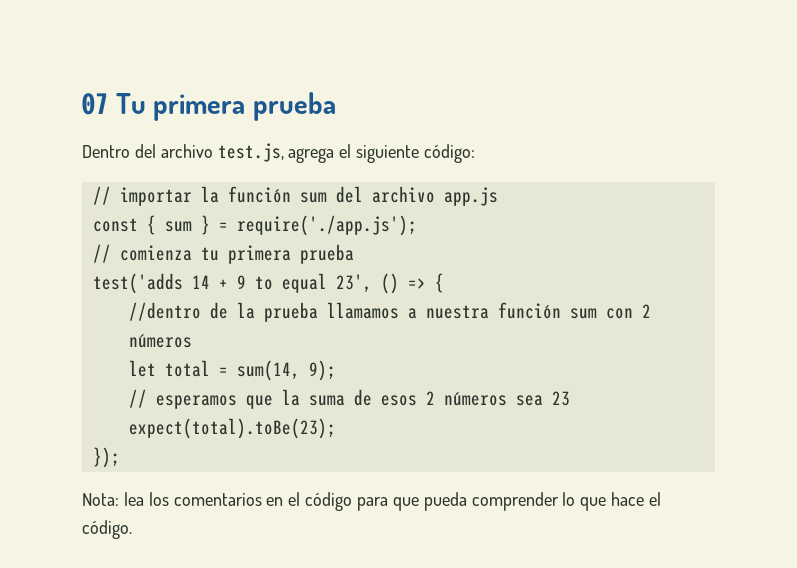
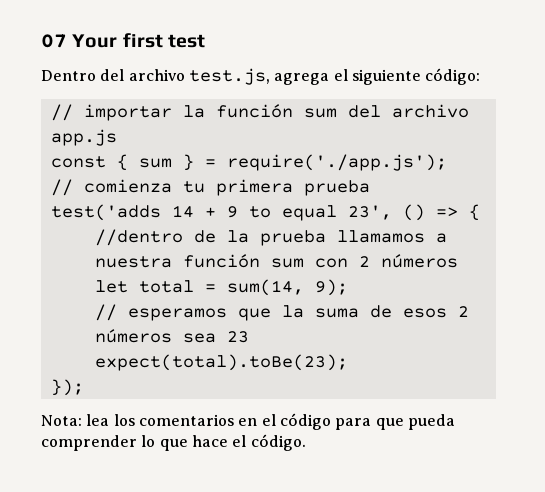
- 07 Tu primera prueba
+ 07 Your first test

